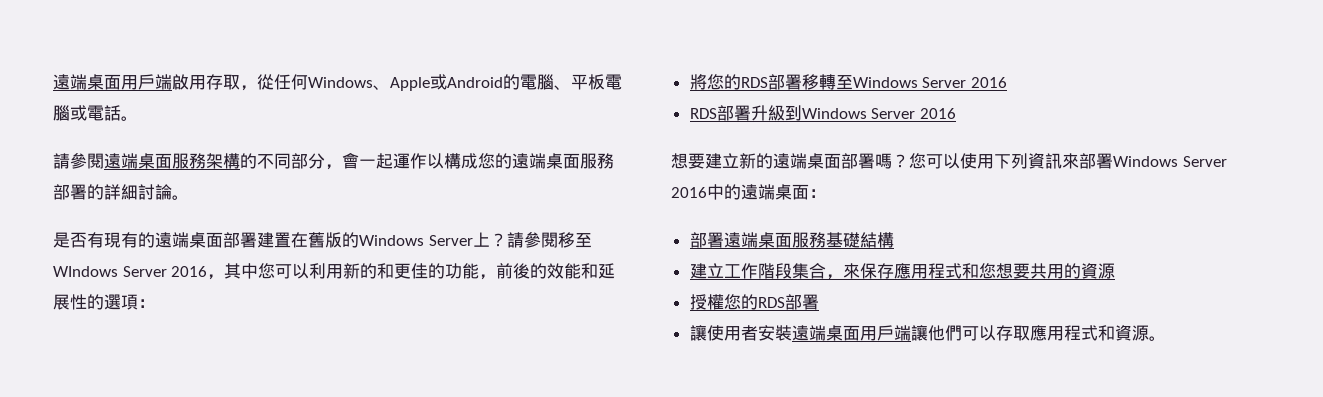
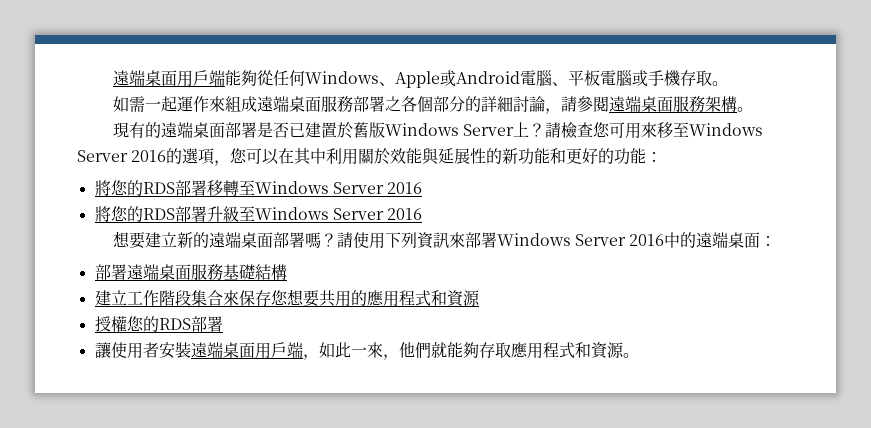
- 遠端桌面用戶端啟用存取，從任何Windows、Apple或Android的電腦、平板電腦或電話。
- 請參閱遠端桌面服務架構的不同部分，會一起運作以構成您的遠端桌面服務部署的詳細討論。
- 是否有現有的遠端桌面部署建置在舊版的Windows Server上？請參閱移至WIndows Server 2016，其中您可以利用新的和更佳的功能，前後的效能和延展性的選項：
+ 遠端桌面用戶端能夠從任何Windows、Apple或Android電腦、平板電腦或手機存取。
+ 如需一起運作來組成遠端桌面服務部署之各個部分的詳細討論，請參閱遠端桌面服務架構。
+ 現有的遠端桌面部署是否已建置於舊版Windows Server上？請檢查您可用來移至Windows Server 2016的選項，您可以在其中利用關於效能與延展性的新功能和更好的功能：
- RDS部署升級到Windows Server 2016
+ 將您的RDS部署升級至Windows Server 2016
- 您可以使用下列資訊來部署Windows Server 2016中的遠端桌面：
+ 請使用下列資訊來部署Windows Server 2016中的遠端桌面：
- 建立工作階段集合，來保存應用程式和您想要共用的資源
+ 建立工作階段集合來保存您想要共用的應用程式和資源
- 讓使用者安裝遠端桌面用戶端讓他們可以存取應用程式和資源。
+ 讓使用者安裝遠端桌面用戶端，如此一來，他們就能夠存取應用程式和資源。

